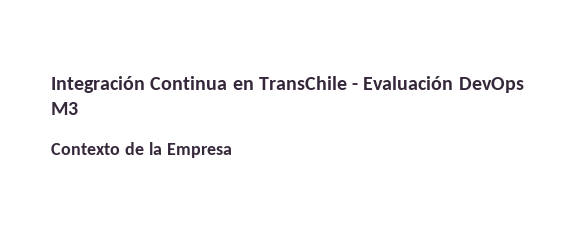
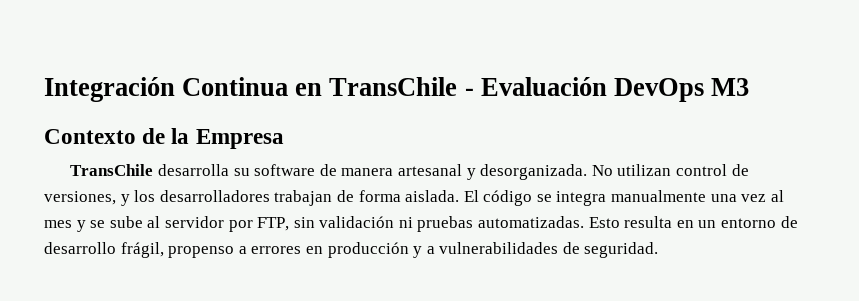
+ TransChile desarrolla su software de manera artesanal y desorganizada. No utilizan control de versiones, y los desarrolladores trabajan de forma aislada. El código se integra manualmente una vez al mes y se sube al servidor por FTP, sin validación ni pruebas automatizadas. Esto resulta en un entorno de desarrollo frágil, propenso a errores en producción y a vulnerabilidades de seguridad.

